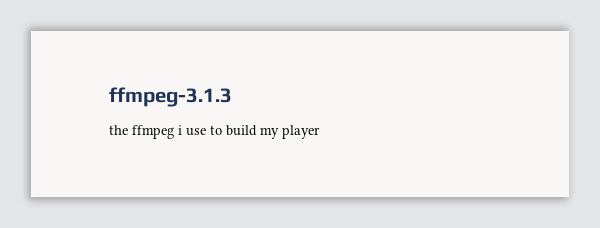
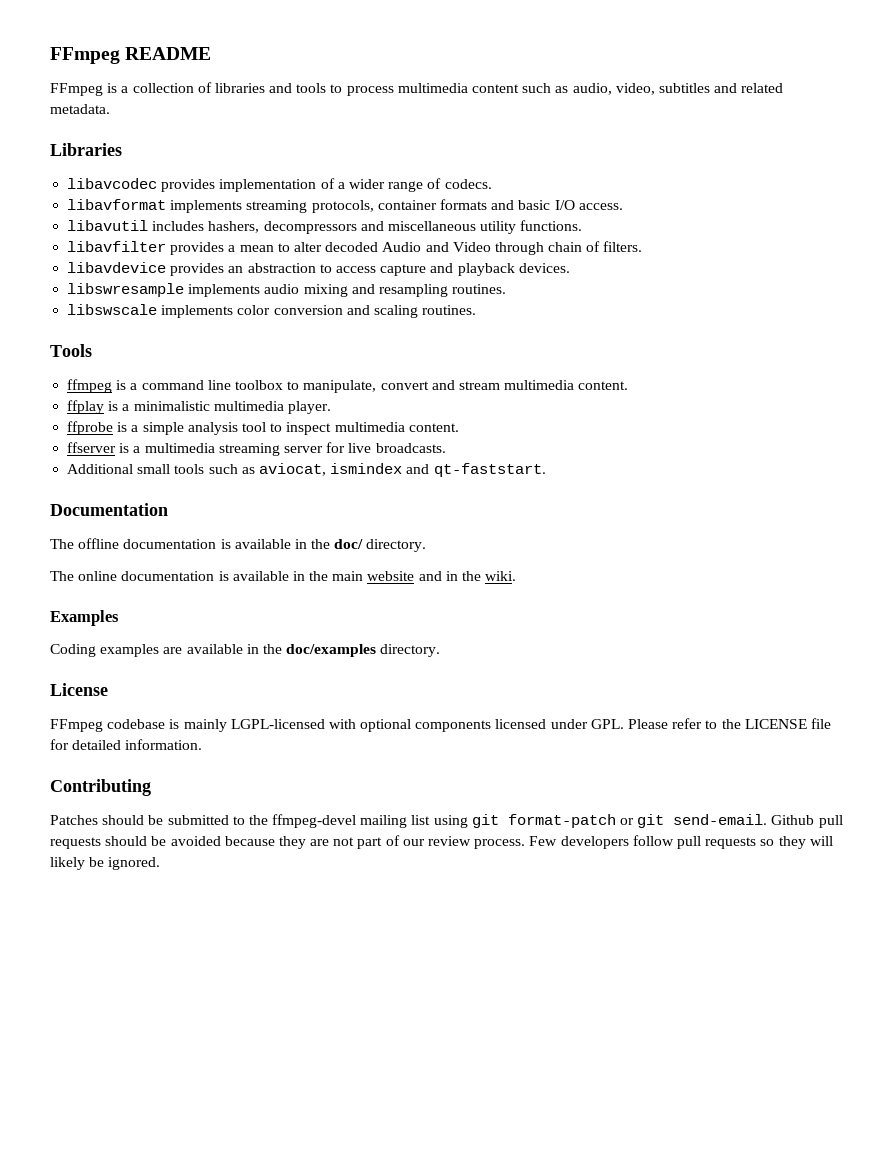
- ffmpeg-3.1.3
- the ffmpeg i use to build my player
+ FFmpeg README
+ FFmpeg is a collection of libraries and tools to process multimedia content such as audio, video, subtitles and related metadata.
+ Libraries
+ libavcodec provides implementation of a wider range of codecs.
+ libavformat implements streaming protocols, container formats and basic I/O access.
+ libavutil includes hashers, decompressors and miscellaneous utility functions.
+ libavfilter provides a mean to alter decoded Audio and Video through chain of filters.
+ libavdevice provides an abstraction to access capture and playback devices.
+ libswresample implements audio mixing and resampling routines.
+ libswscale implements color conversion and scaling routines.
+ Tools
+ ffmpeg is a command line toolbox to manipulate, convert and stream multimedia content.
+ ffplay is a minimalistic multimedia player.
+ ffprobe is a simple analysis tool to inspect multimedia content.
+ ffserver is a multimedia streaming server for live broadcasts.
+ Additional small tools such as aviocat, ismindex and qt-faststart.
+ Documentation
+ The offline documentation is available in the doc/ directory.
+ The online documentation is available in the main website and in the wiki.
+ Examples
+ Coding examples are available in the doc/examples directory.
+ License
+ FFmpeg codebase is mainly LGPL-licensed with optional components licensed under GPL. Please refer to the LICENSE file for detailed information.
+ Contributing
+ Patches should be submitted to the ffmpeg-devel mailing list using git format-patch or git send-email. Github pull requests should be avoided because they are not part of our review process. Few developers follow pull requests so they will likely be ignored.

